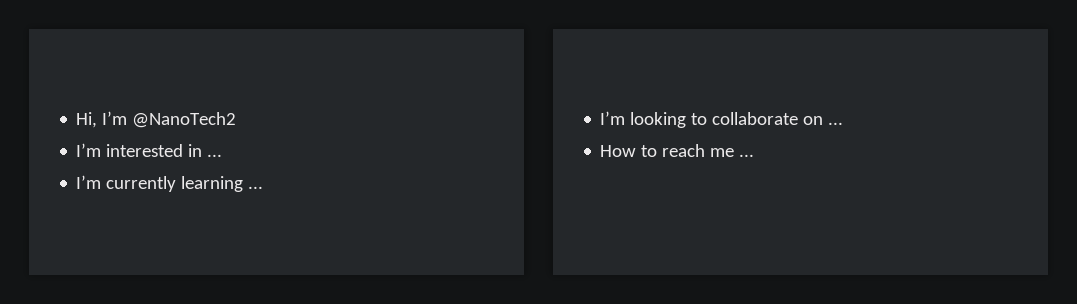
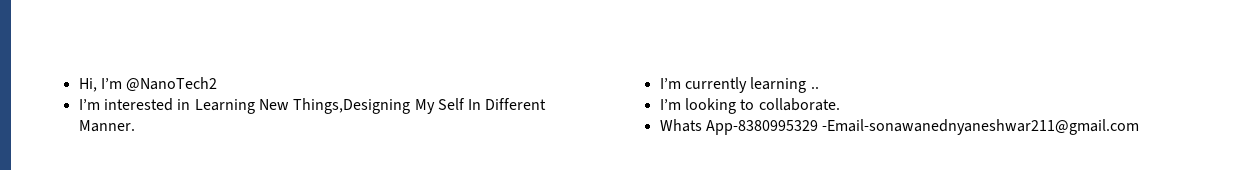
- I’m interested in ...
+ I’m interested in Learning New Things,Designing My Self In Different Manner.
- I’m currently learning ...
+ I’m currently learning ..
- I’m looking to collaborate on ...
- How to reach me ...
+ I’m looking to collaborate.
+ Whats App-8380995329 -Email-sonawanednyaneshwar211@gmail.com

